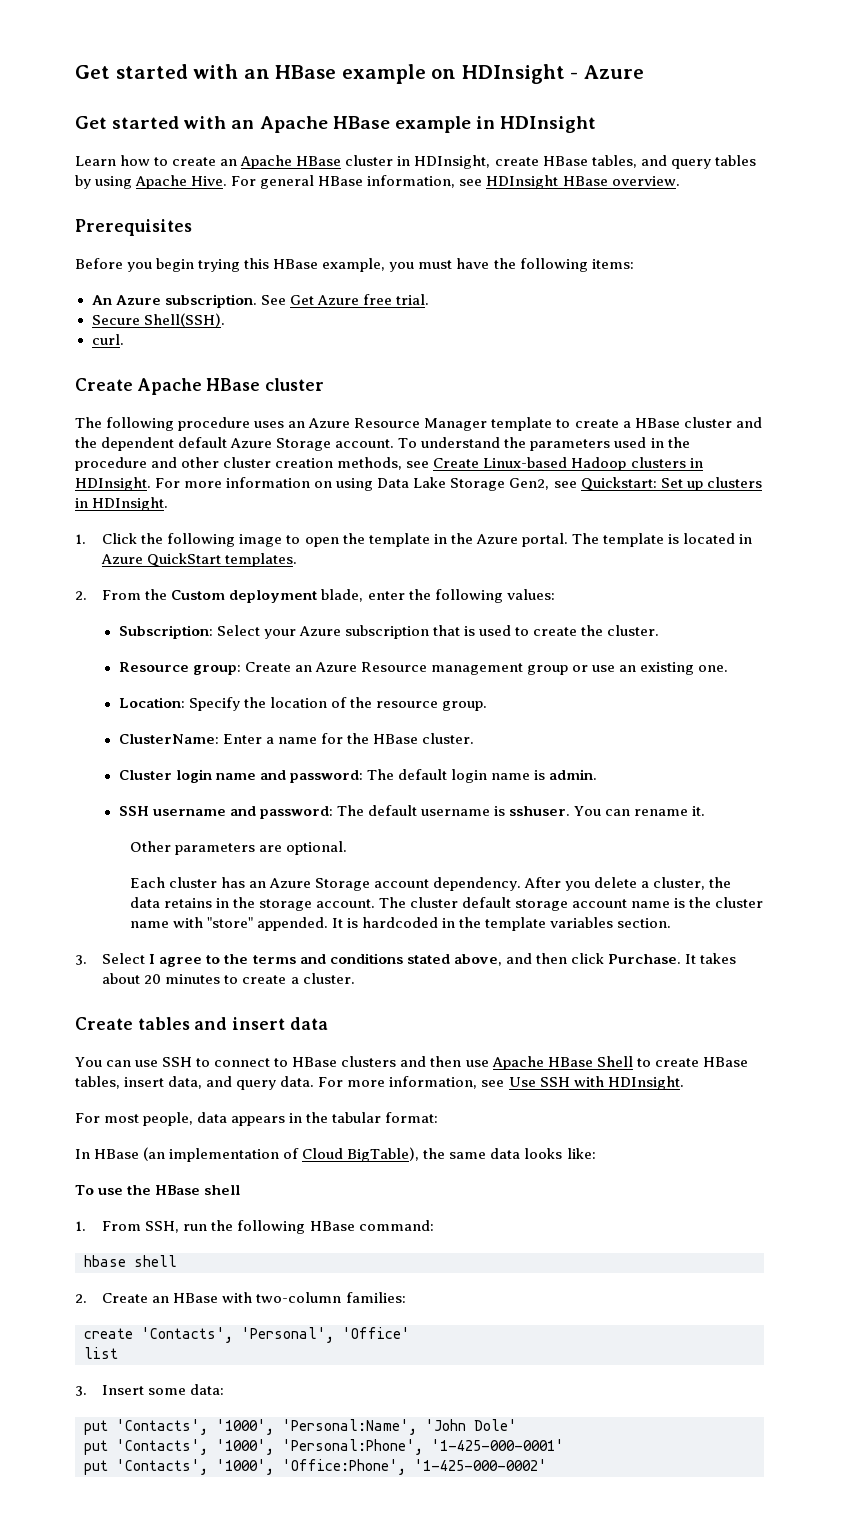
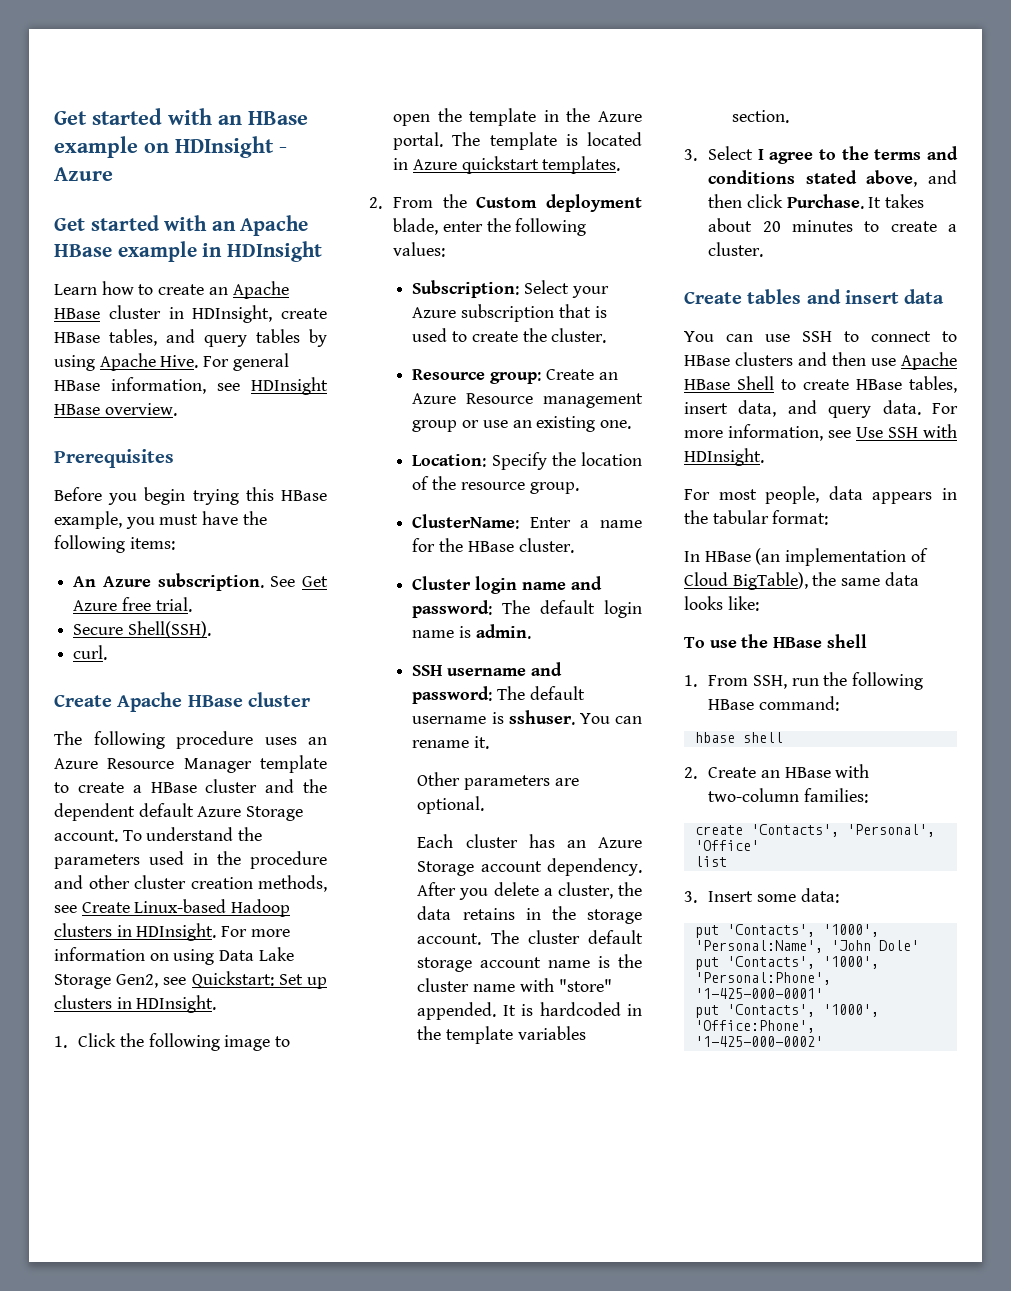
- The template is located in Azure QuickStart templates.
+ The template is located in Azure quickstart templates.

